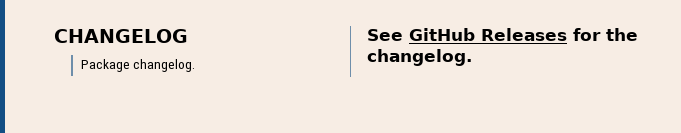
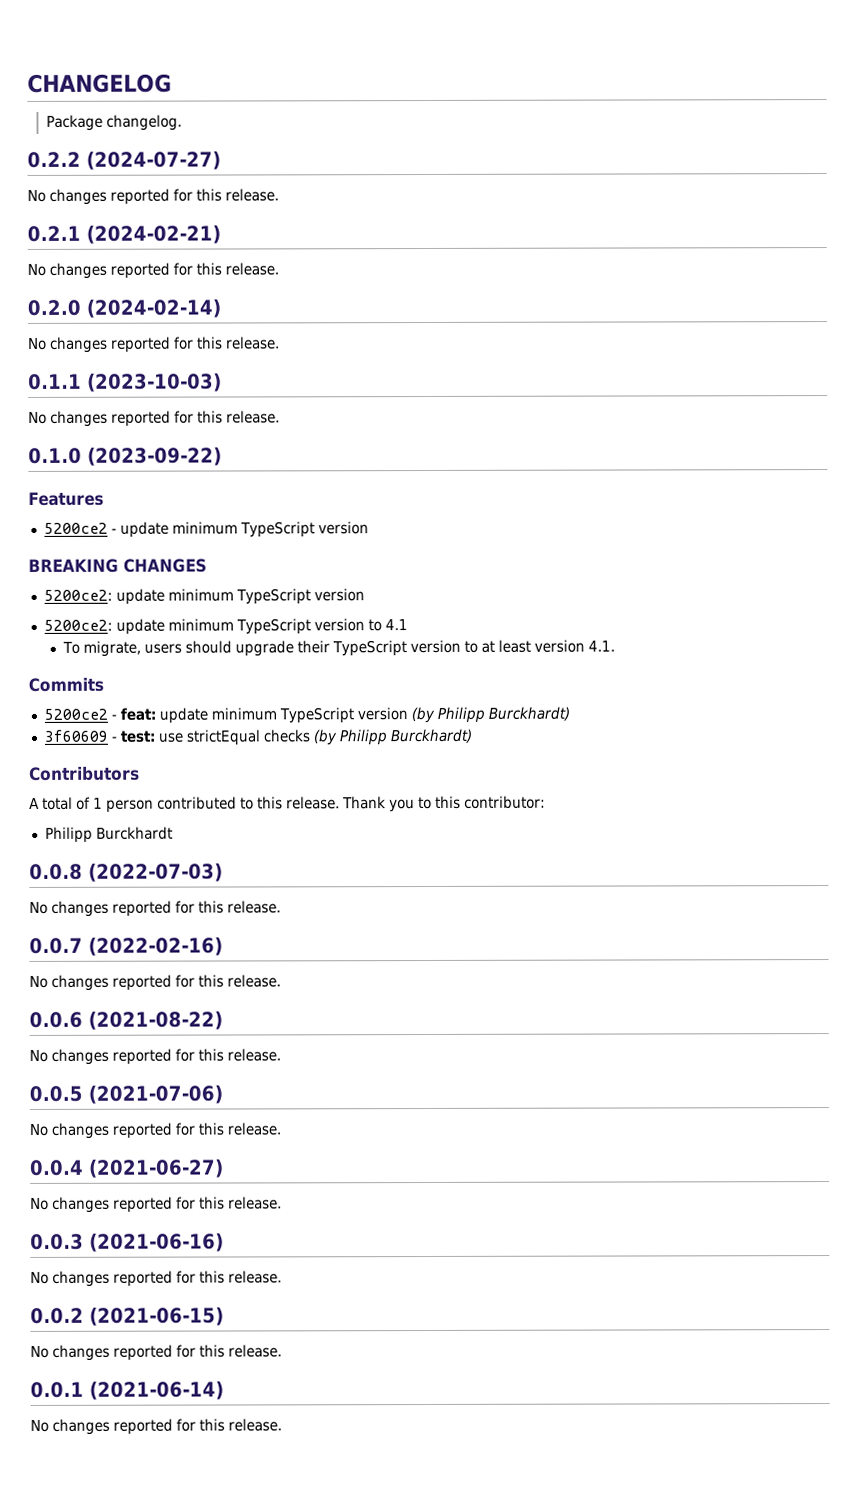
- See GitHub Releases for the changelog.
+ 0.2.2 (2024-07-27)
+ No changes reported for this release.
+ 0.2.1 (2024-02-21)
+ No changes reported for this release.
+ 0.2.0 (2024-02-14)
+ No changes reported for this release.
+ 0.1.1 (2023-10-03)
+ No changes reported for this release.
+ 0.1.0 (2023-09-22)
+ Features
+ 5200ce2 - update minimum TypeScript version
+ BREAKING CHANGES
+ 5200ce2: update minimum TypeScript version
+ 5200ce2: update minimum TypeScript version to 4.1
+ To migrate, users should upgrade their TypeScript version to at least version 4.1.
+ Commits
+ 5200ce2 - feat: update minimum TypeScript version (by Philipp Burckhardt)
+ 3f60609 - test: use strictEqual checks (by Philipp Burckhardt)
+ Contributors
+ A total of 1 person contributed to this release. Thank you to this contributor:
+ Philipp Burckhardt
+ 0.0.8 (2022-07-03)
+ No changes reported for this release.
+ 0.0.7 (2022-02-16)
+ No changes reported for this release.
+ 0.0.6 (2021-08-22)
+ No changes reported for this release.
+ 0.0.5 (2021-07-06)
+ No changes reported for this release.
+ 0.0.4 (2021-06-27)
+ No changes reported for this release.
+ 0.0.3 (2021-06-16)
+ No changes reported for this release.
+ 0.0.2 (2021-06-15)
+ No changes reported for this release.
+ 0.0.1 (2021-06-14)
+ No changes reported for this release.

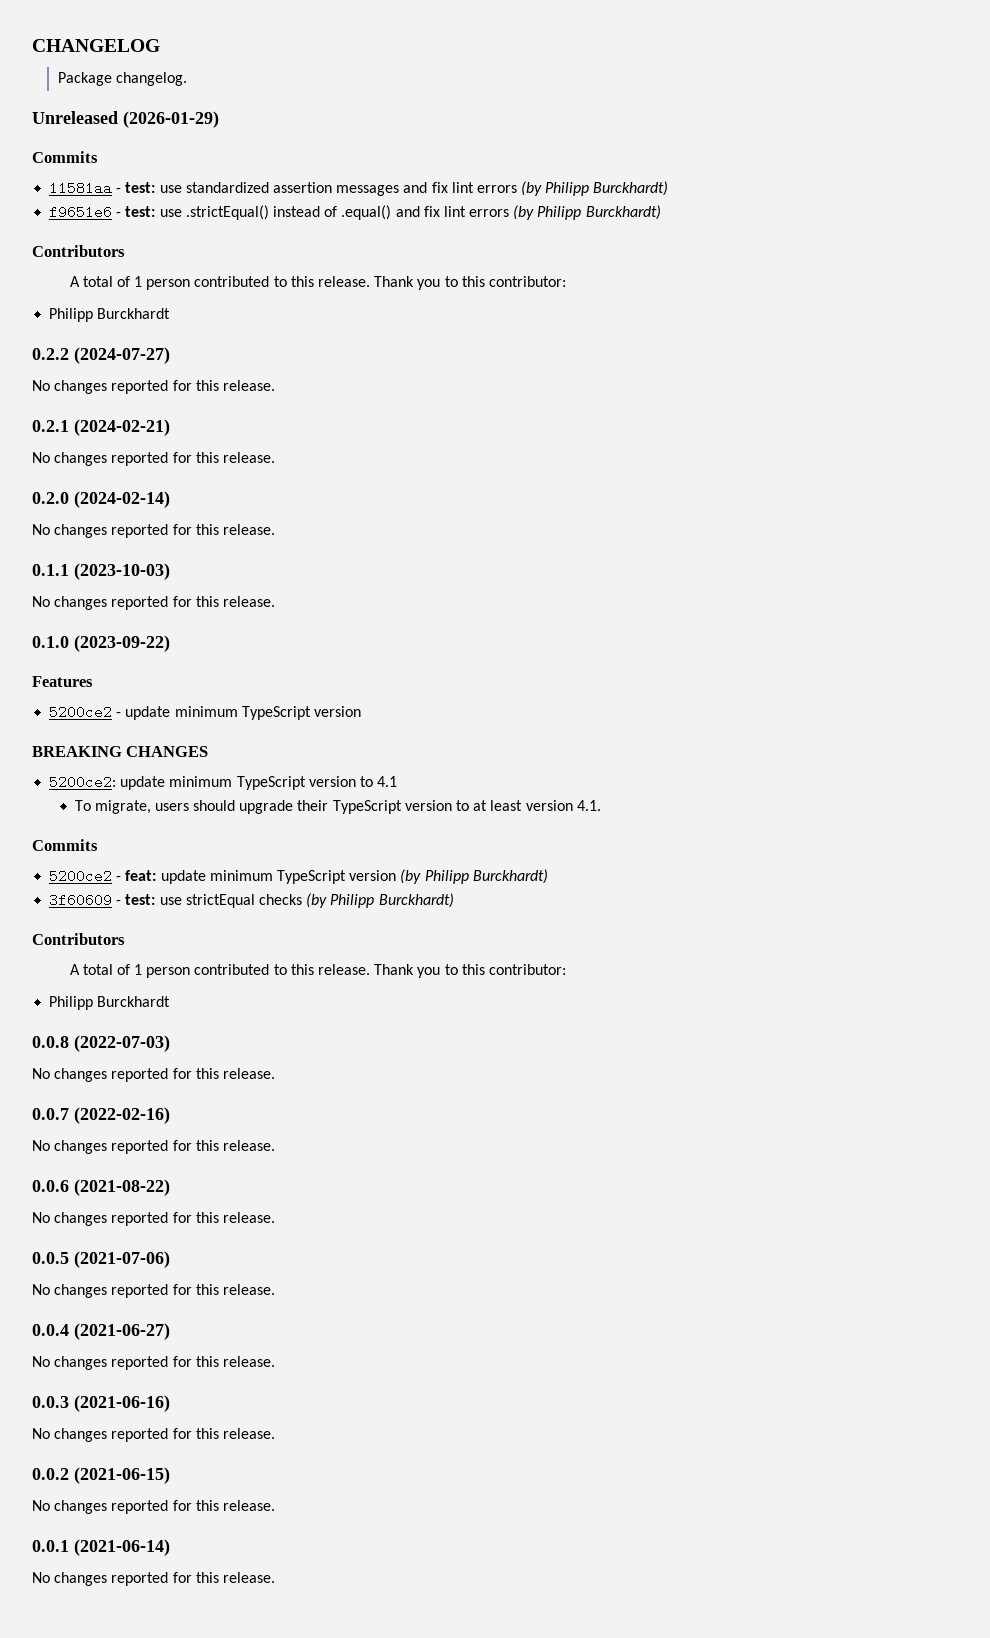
+ Unreleased (2026-01-29)
+ Commits
+ 11581aa - test: use standardized assertion messages and fix lint errors (by Philipp Burckhardt)
+ f9651e6 - test: use .strictEqual() instead of .equal() and fix lint errors (by Philipp Burckhardt)
+ Contributors
+ A total of 1 person contributed to this release. Thank you to this contributor:
+ Philipp Burckhardt
  BREAKING CHANGES
- 5200ce2: update minimum TypeScript version

